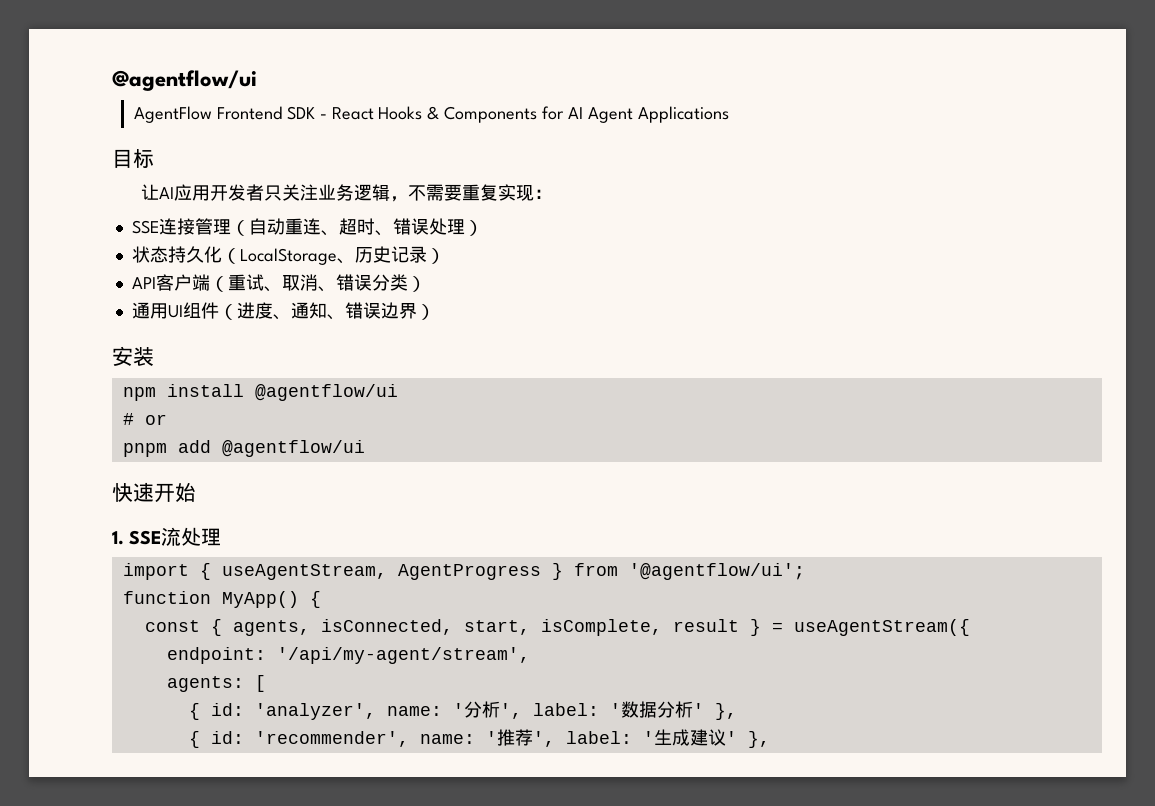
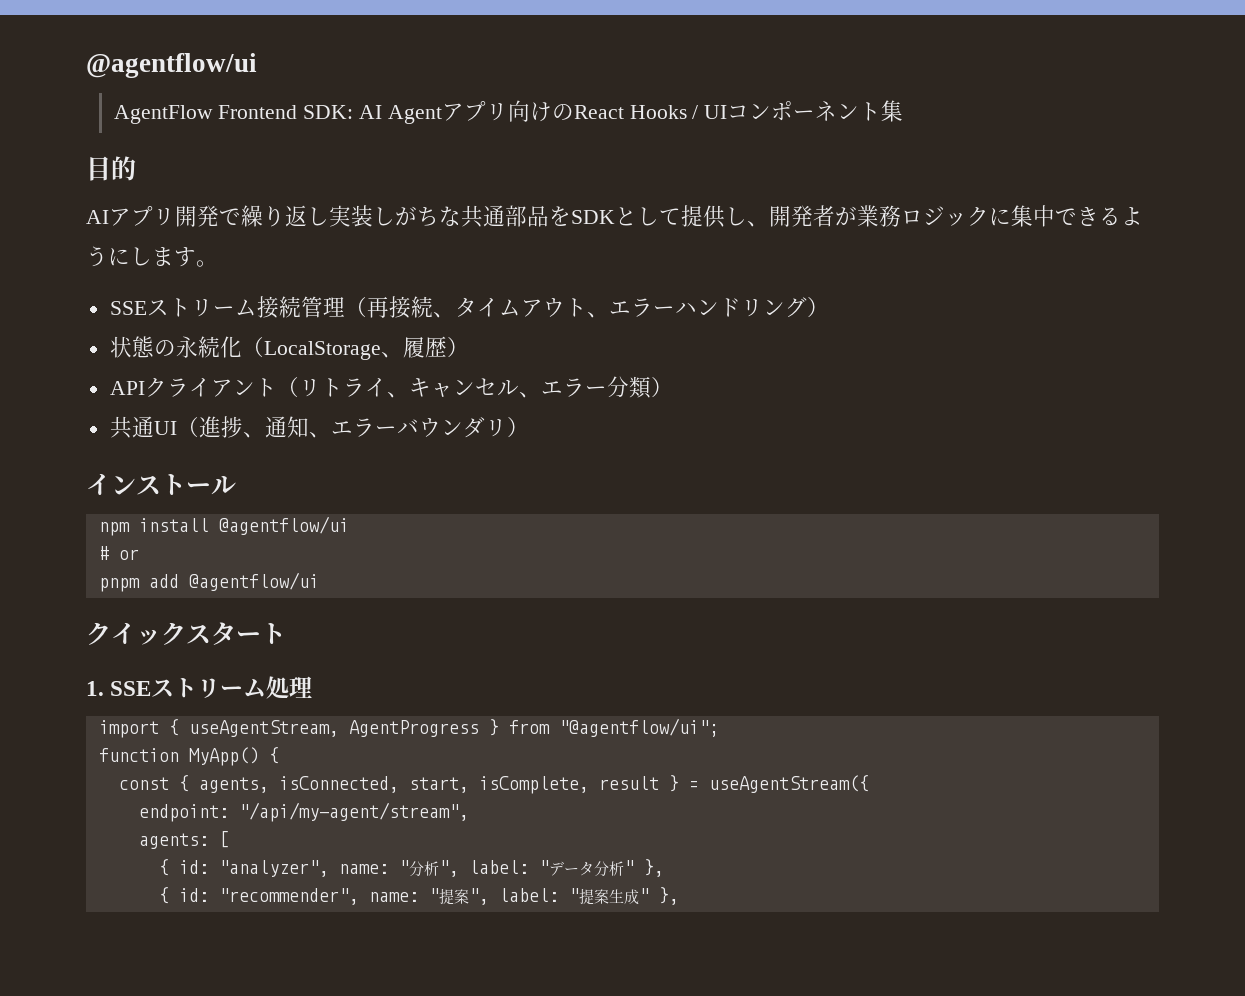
- AgentFlow Frontend SDK - React Hooks & Components for AI Agent Applications
- 目标
- 让AI应用开发者只关注业务逻辑，不需要重复实现：
- SSE连接管理（自动重连、超时、错误处理）
+ AgentFlow Frontend SDK: AI Agentアプリ向けのReact Hooks / UIコンポーネント集
+ 目的
+ AIアプリ開発で繰り返し実装しがちな共通部品をSDKとして提供し、開発者が業務ロジックに集中できるようにします。
+ SSEストリーム接続管理（再接続、タイムアウト、エラーハンドリング）
- 状态持久化（LocalStorage、历史记录）
+ 状態の永続化（LocalStorage、履歴）
- API客户端（重试、取消、错误分类）
- 通用UI组件（进度、通知、错误边界）
- 安装
+ APIクライアント（リトライ、キャンセル、エラー分類）
+ 共通UI（進捗、通知、エラーバウンダリ）
+ インストール
- 快速开始
+ クイックスタート
- 1. SSE流处理
+ 1. SSEストリーム処理
- import { useAgentStream, AgentProgress } from '@agentflow/ui';
+ import { useAgentStream, AgentProgress } from "@agentflow/ui";
- endpoint: '/api/my-agent/stream',
+ endpoint: "/api/my-agent/stream",
- { id: 'analyzer', name: '分析', label: '数据分析' },
- { id: 'recommender', name: '推荐', label: '生成建议' },
+ { id: "analyzer", name: "分析", label: "データ分析" },
+ { id: "recommender", name: "提案", label: "提案生成" },

